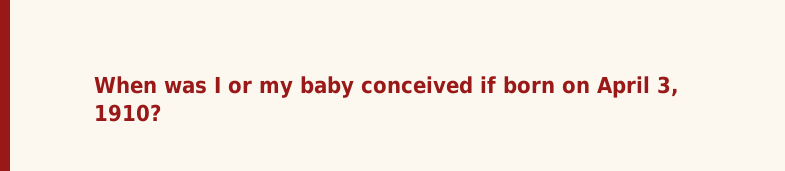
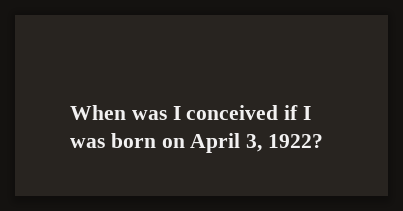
- When was I or my baby conceived if born on April 3, 1910?
+ When was I conceived if I was born on April 3, 1922?

